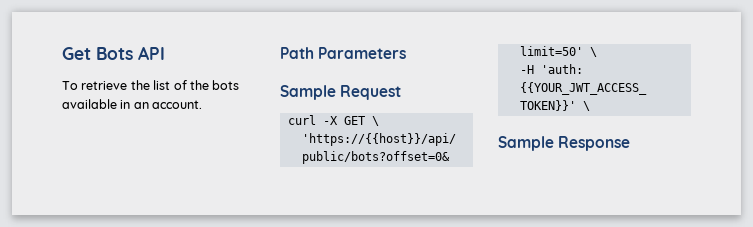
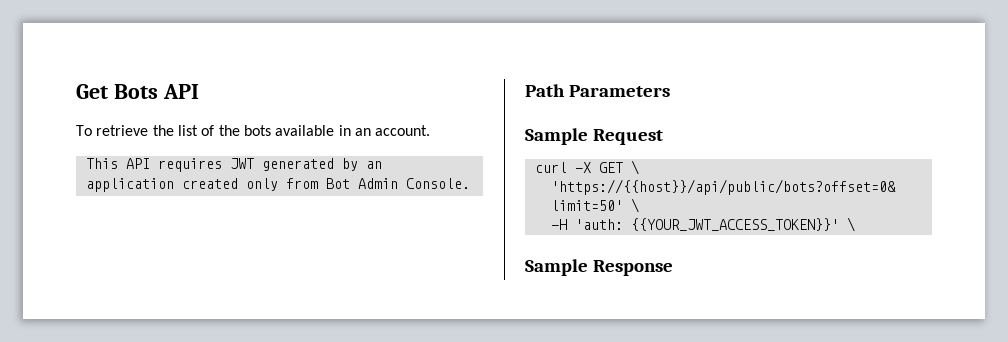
+ This API requires JWT generated by an application created only from Bot Admin Console.

